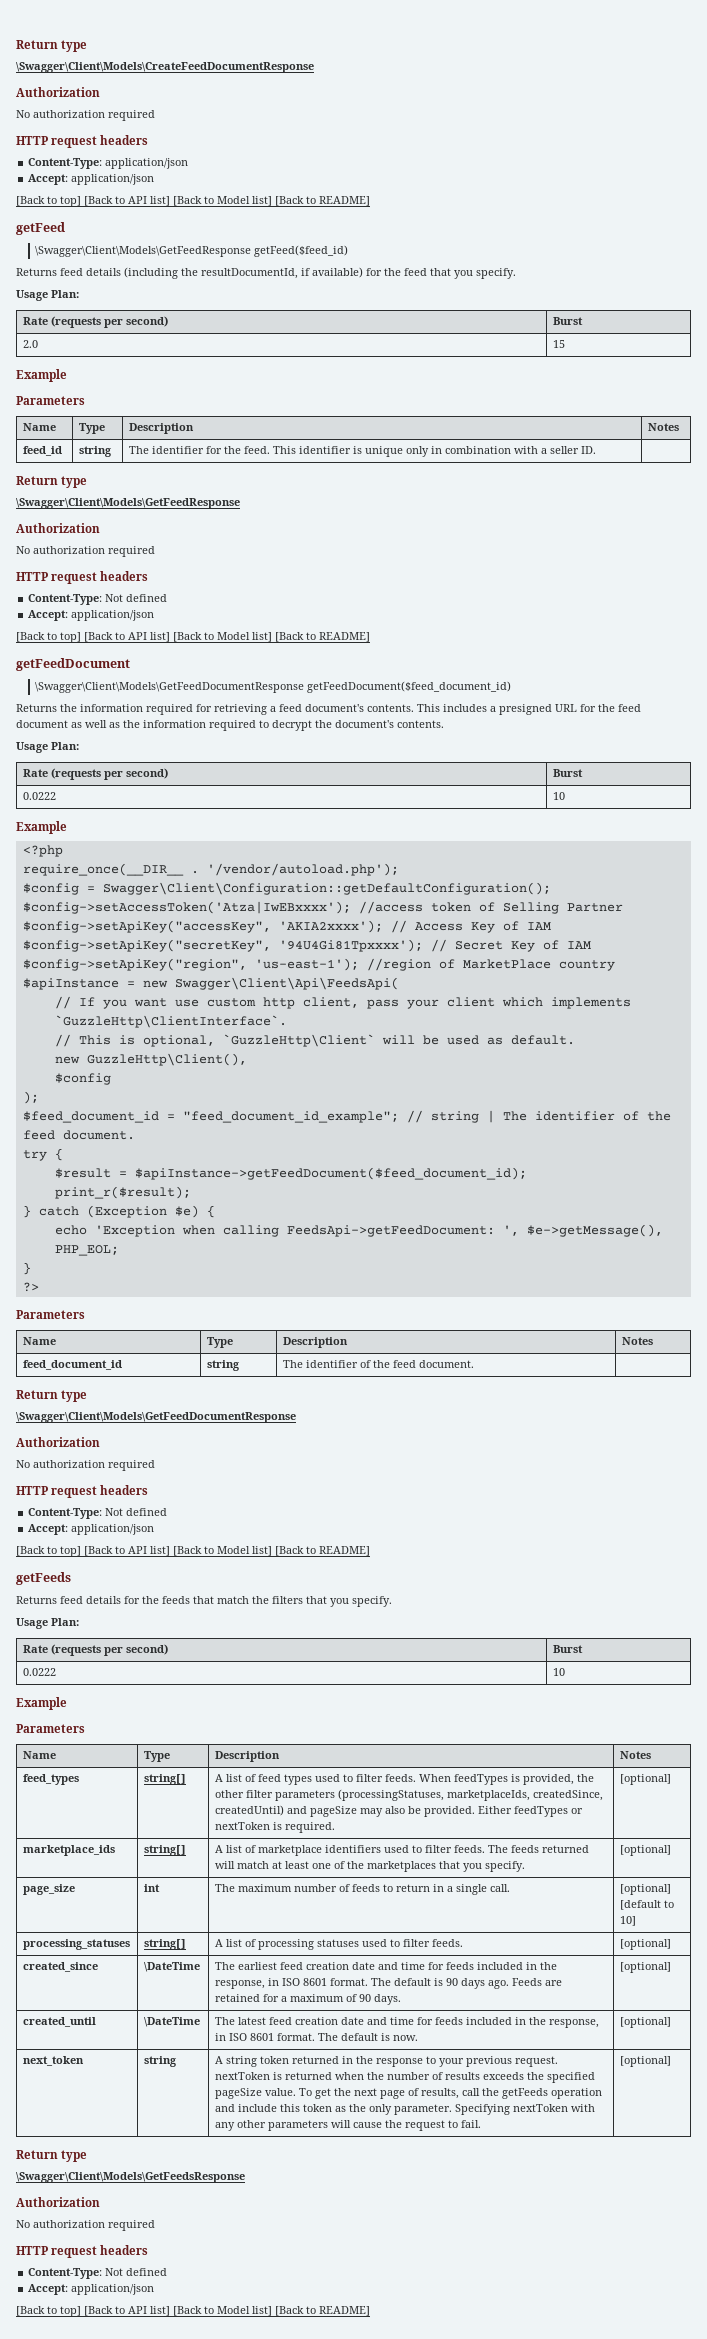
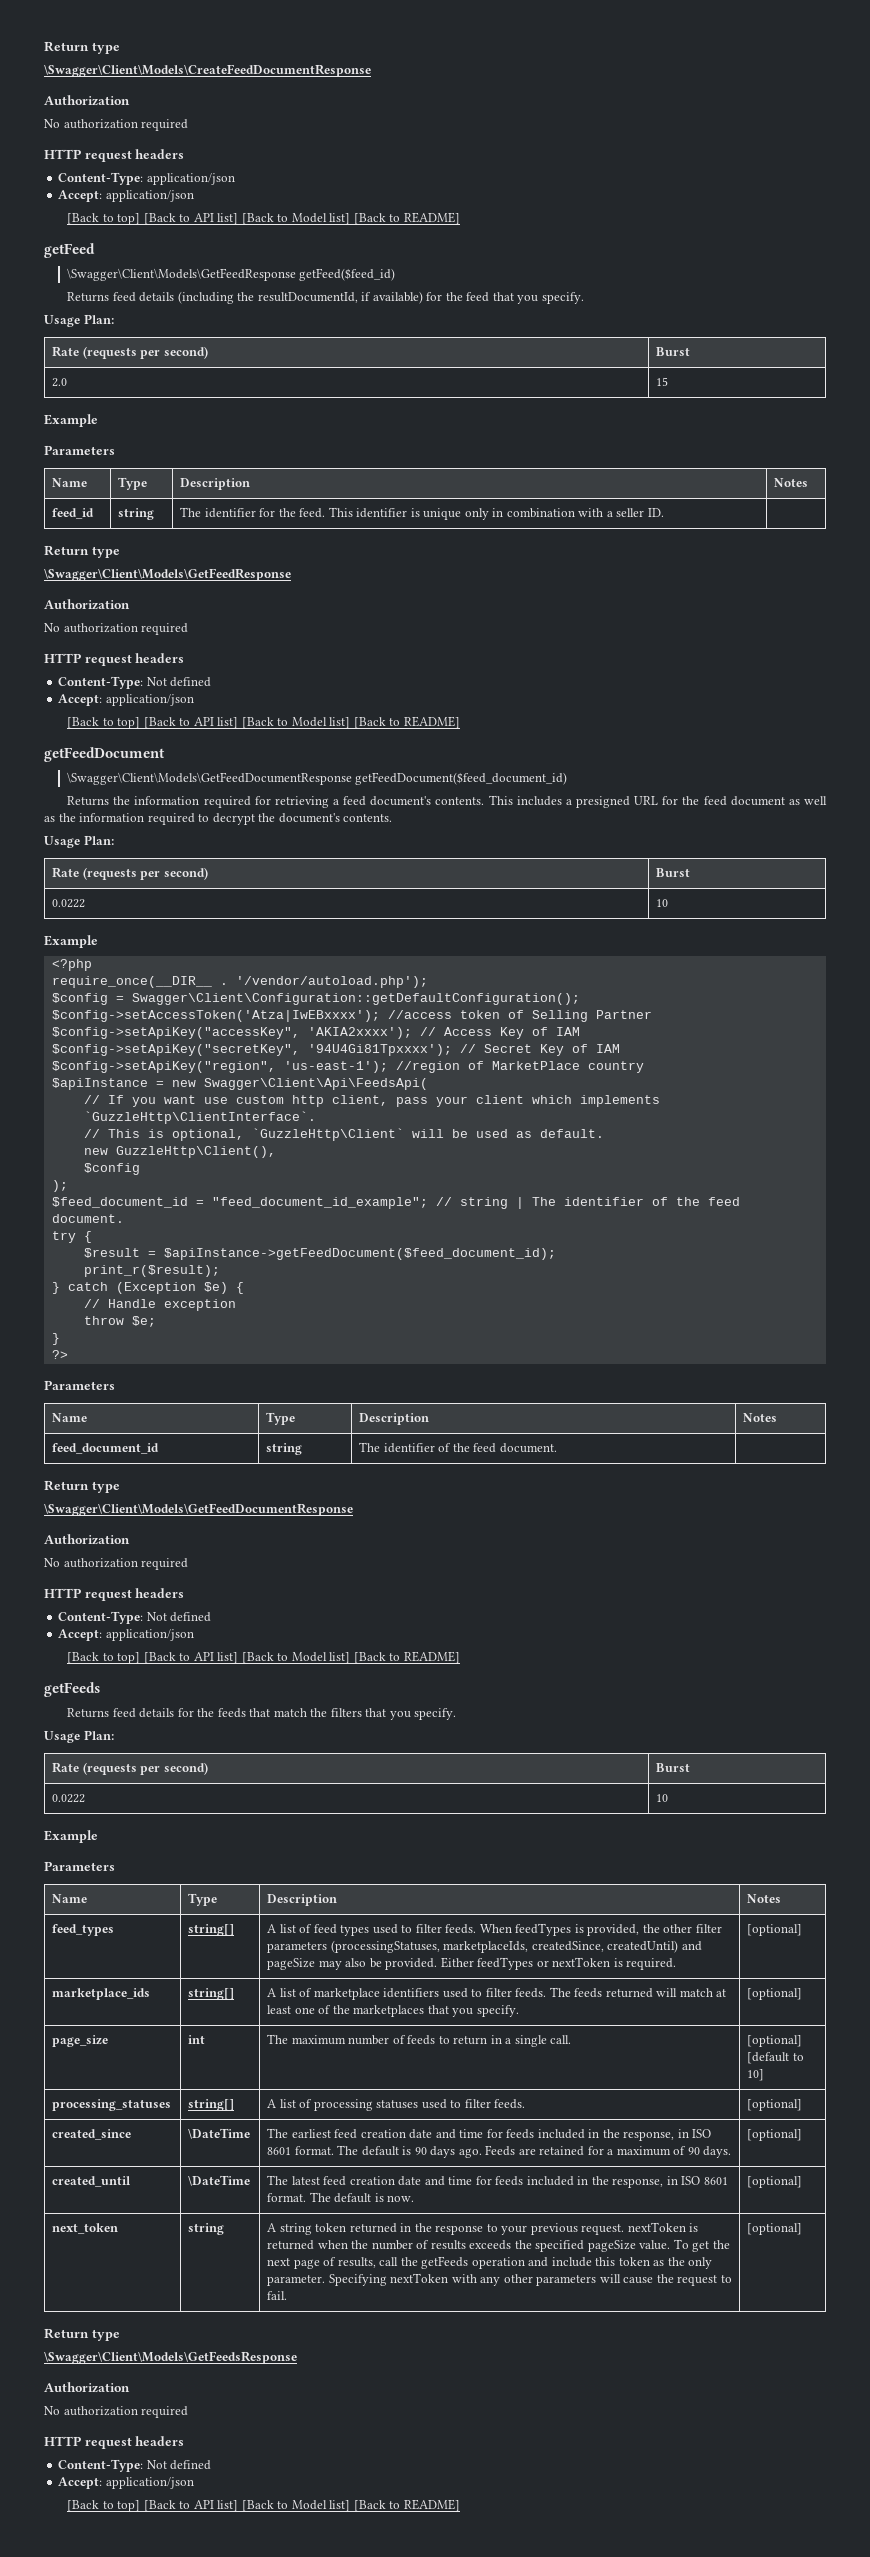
- echo 'Exception when calling FeedsApi->getFeedDocument: ', $e->getMessage(), PHP_EOL;
+ // Handle exception
+ throw $e;

